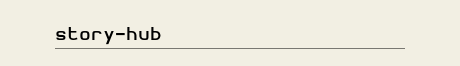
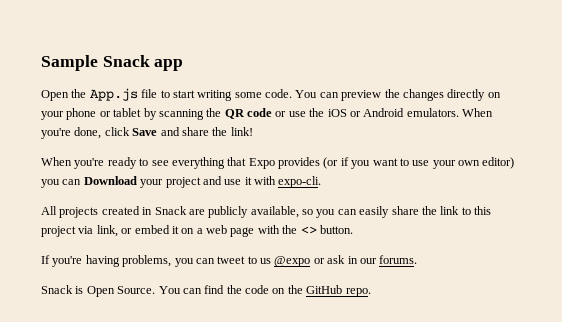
- story-hub
+ Sample Snack app
+ Open the App.js file to start writing some code. You can preview the changes directly on your phone or tablet by scanning the QR code or use the iOS or Android emulators. When you're done, click Save and share the link!
+ When you're ready to see everything that Expo provides (or if you want to use your own editor) you can Download your project and use it with expo-cli.
+ All projects created in Snack are publicly available, so you can easily share the link to this project via link, or embed it on a web page with the <> button.
+ If you're having problems, you can tweet to us @expo or ask in our forums.
+ Snack is Open Source. You can find the code on the GitHub repo.

